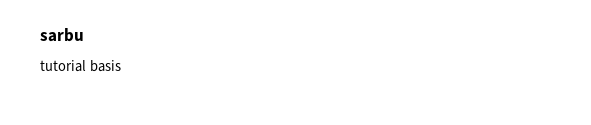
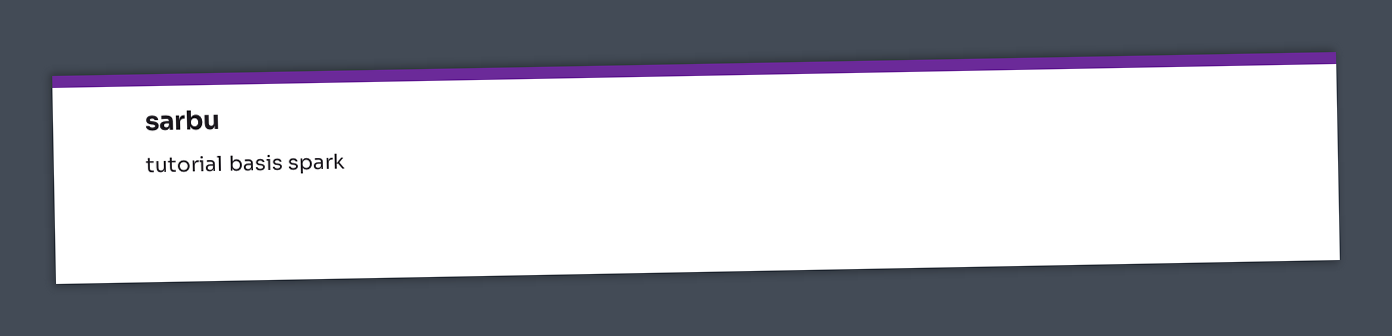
- tutorial basis
+ tutorial basis spark

